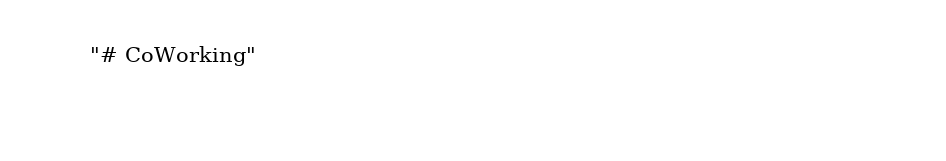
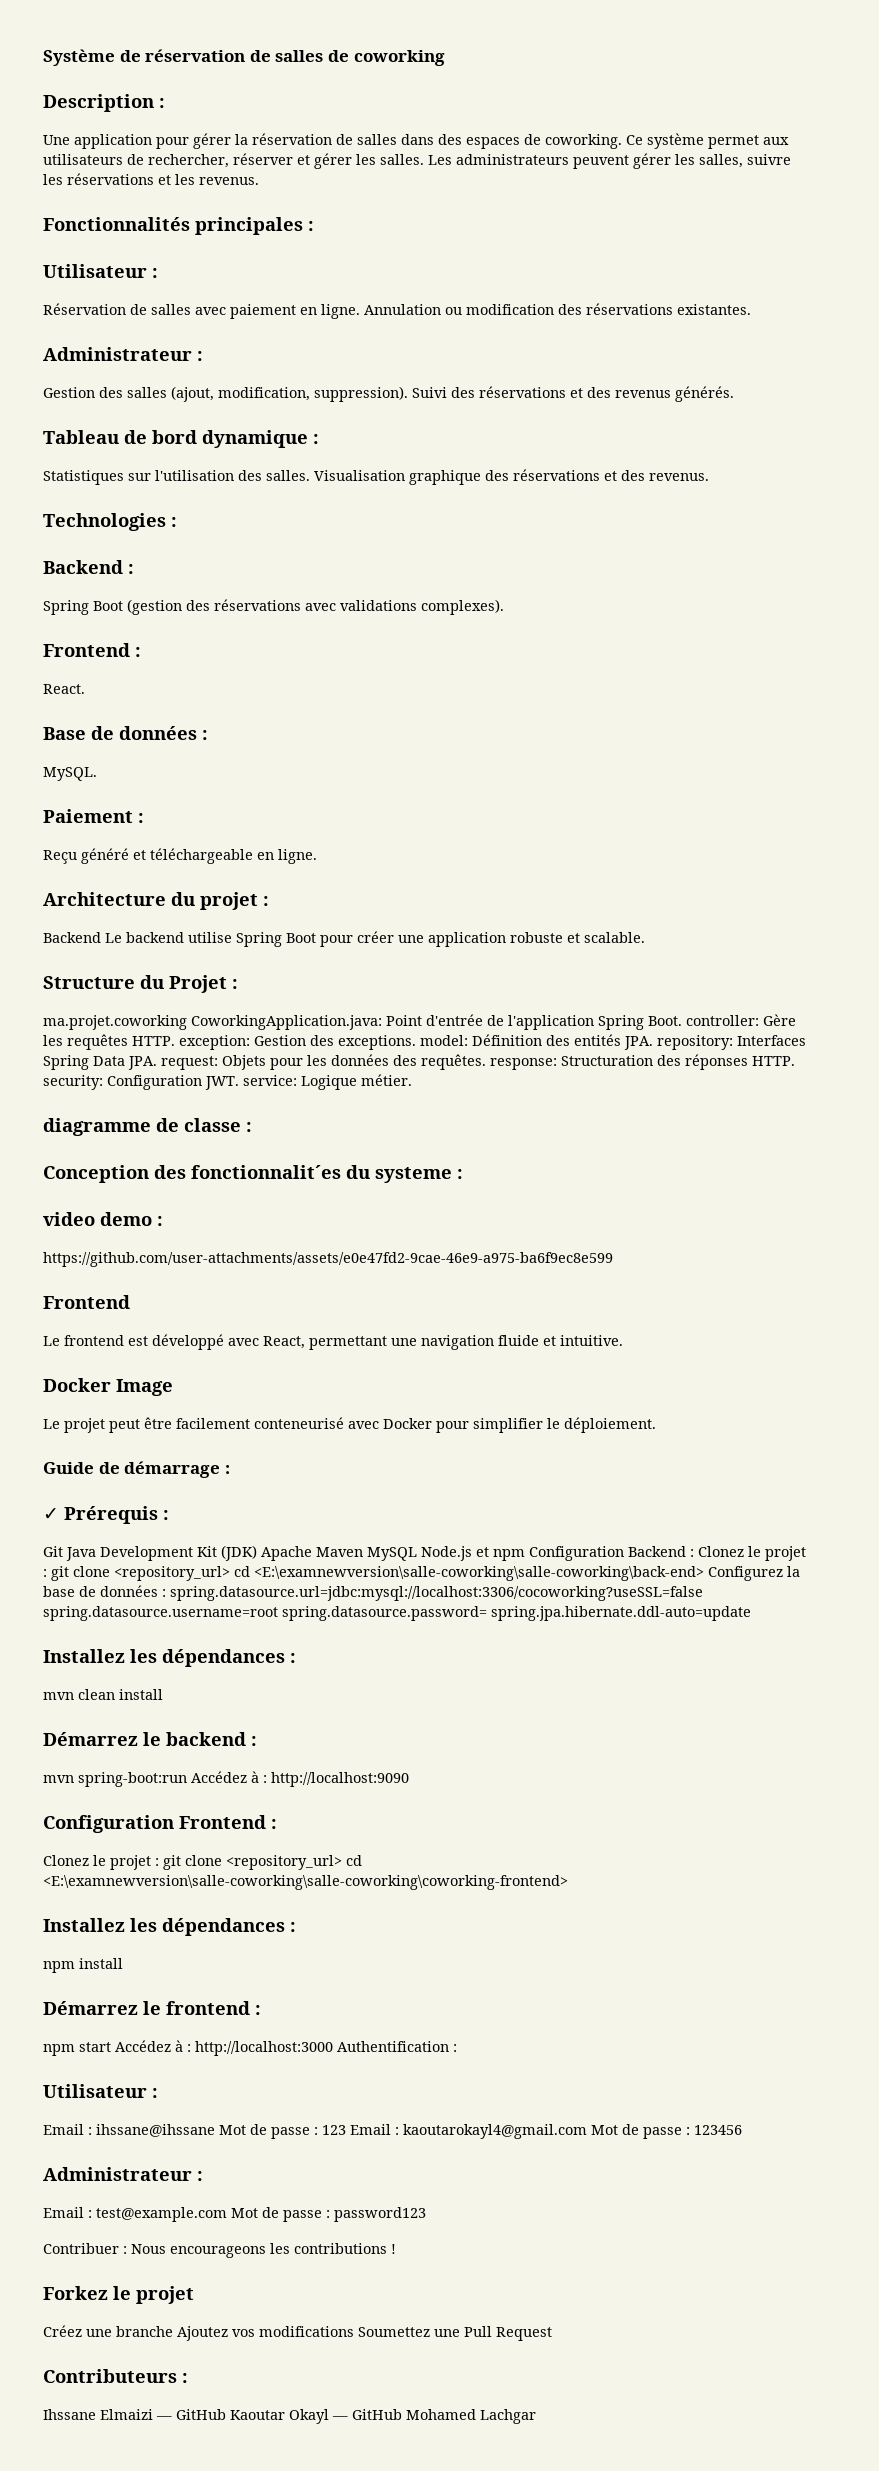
- "# CoWorking"
+ Système de réservation de salles de coworking
+ Description :
+ Une application pour gérer la réservation de salles dans des espaces de coworking. Ce système permet aux utilisateurs de rechercher, réserver et gérer les salles. Les administrateurs peuvent gérer les salles, suivre les réservations et les revenus.
+ Fonctionnalités principales :
+ Utilisateur :
+ Réservation de salles avec paiement en ligne. Annulation ou modification des réservations existantes.
+ Administrateur :
+ Gestion des salles (ajout, modification, suppression). Suivi des réservations et des revenus générés.
+ Tableau de bord dynamique :
+ Statistiques sur l'utilisation des salles. Visualisation graphique des réservations et des revenus.
+ Technologies :
+ Backend :
+ Spring Boot (gestion des réservations avec validations complexes).
+ Frontend :
+ React.
+ Base de données :
+ MySQL.
+ Paiement :
+ Reçu généré et téléchargeable en ligne.
+ Architecture du projet :
+ Backend Le backend utilise Spring Boot pour créer une application robuste et scalable.
+ Structure du Projet :
+ ma.projet.coworking CoworkingApplication.java: Point d'entrée de l'application Spring Boot. controller: Gère les requêtes HTTP. exception: Gestion des exceptions. model: Définition des entités JPA. repository: Interfaces Spring Data JPA. request: Objets pour les données des requêtes. response: Structuration des réponses HTTP. security: Configuration JWT. service: Logique métier.
+ diagramme de classe :
+ Conception des fonctionnalit´es du systeme :
+ video demo :
+ https://github.com/user-attachments/assets/e0e47fd2-9cae-46e9-a975-ba6f9ec8e599
+ Frontend
+ Le frontend est développé avec React, permettant une navigation fluide et intuitive.
+ Docker Image
+ Le projet peut être facilement conteneurisé avec Docker pour simplifier le déploiement.
+ Guide de démarrage :
+ ✓ Prérequis :
+ Git Java Development Kit (JDK) Apache Maven MySQL Node.js et npm Configuration Backend : Clonez le projet : git clone <repository_url> cd <E:\examnewversion\salle-coworking\salle-coworking\back-end> Configurez la base de données : spring.datasource.url=jdbc:mysql://localhost:3306/cocoworking?useSSL=false spring.datasource.username=root spring.datasource.password= spring.jpa.hibernate.ddl-auto=update
+ Installez les dépendances :
+ mvn clean install
+ Démarrez le backend :
+ mvn spring-boot:run Accédez à : http://localhost:9090
+ Configuration Frontend :
+ Clonez le projet : git clone <repository_url> cd <E:\examnewversion\salle-coworking\salle-coworking\coworking-frontend>
+ Installez les dépendances :
+ npm install
+ Démarrez le frontend :
+ npm start Accédez à : http://localhost:3000 Authentification :
+ Utilisateur :
+ Email : ihssane@ihssane Mot de passe : 123 Email : kaoutarokayl4@gmail.com Mot de passe : 123456
+ Administrateur :
+ Email : test@example.com Mot de passe : password123
+ Contribuer : Nous encourageons les contributions !
+ Forkez le projet
+ Créez une branche Ajoutez vos modifications Soumettez une Pull Request
+ Contributeurs :
+ Ihssane Elmaizi — GitHub Kaoutar Okayl — GitHub Mohamed Lachgar

